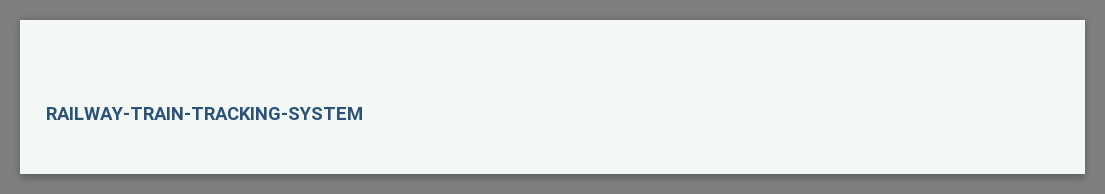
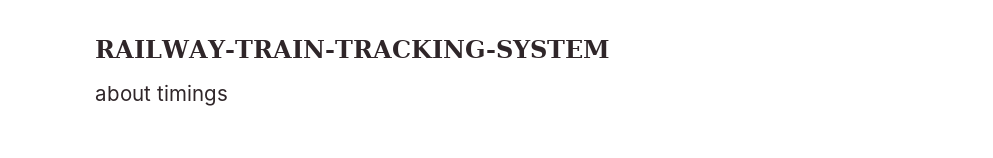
+ about timings

